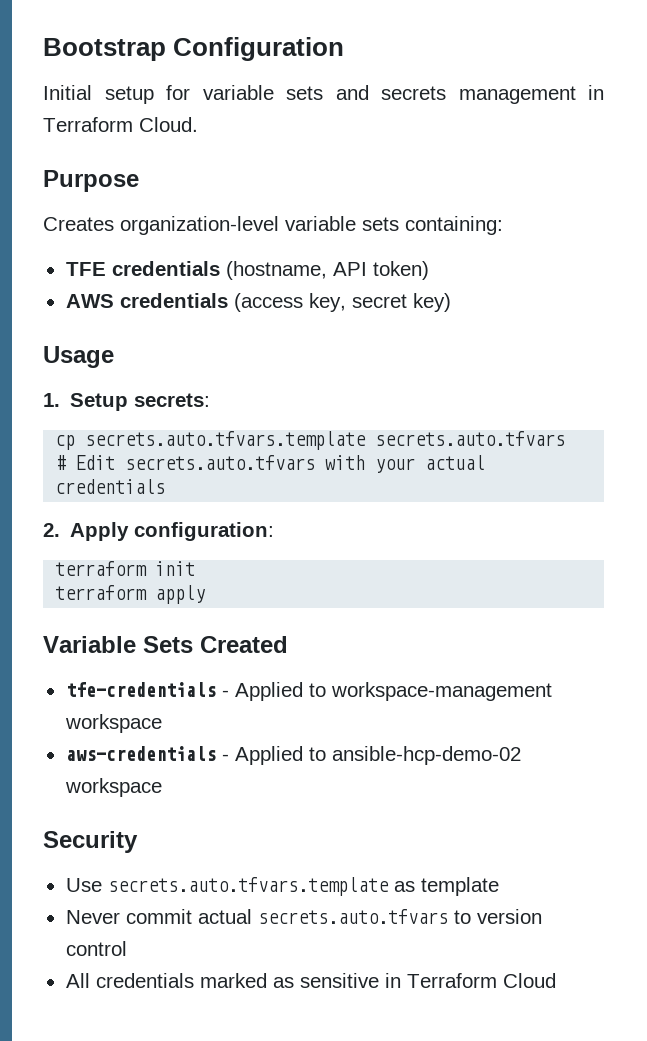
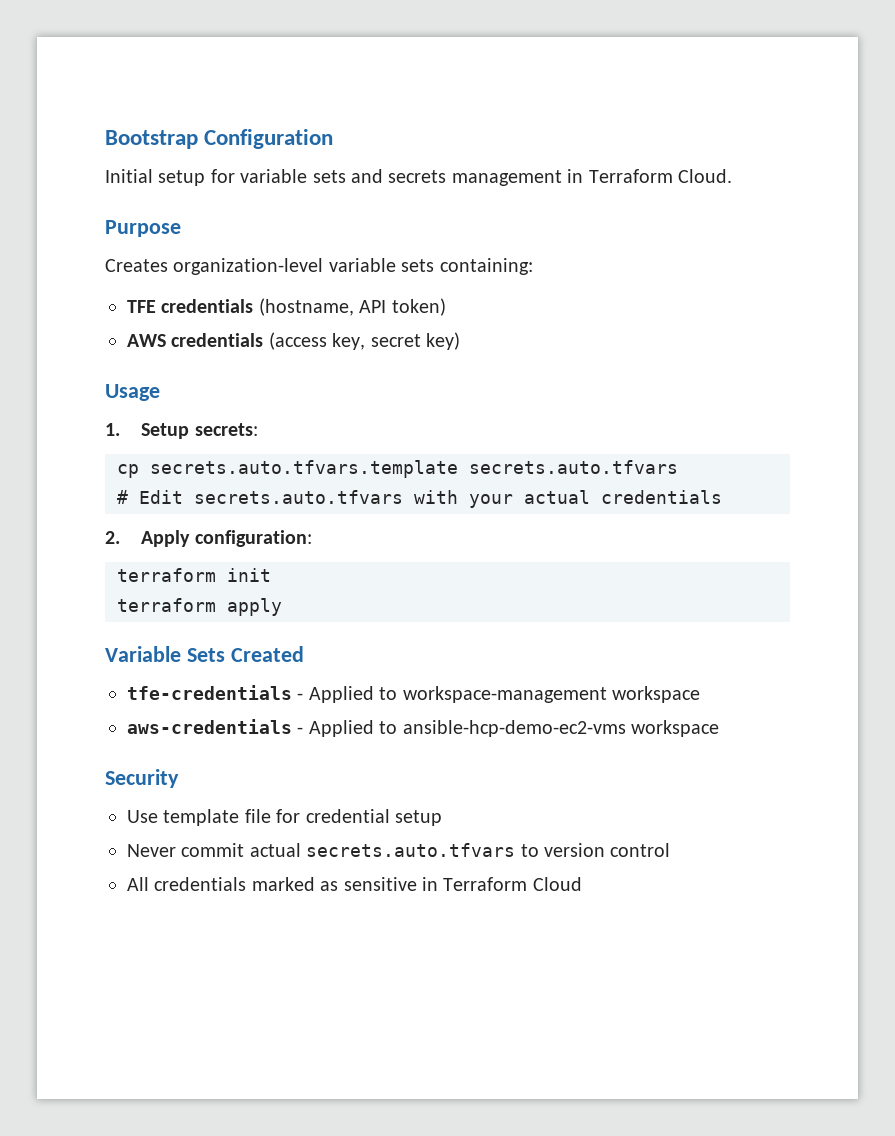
- aws-credentials - Applied to ansible-hcp-demo-02 workspace
+ aws-credentials - Applied to ansible-hcp-demo-ec2-vms workspace
- Use secrets.auto.tfvars.template as template
+ Use template file for credential setup

